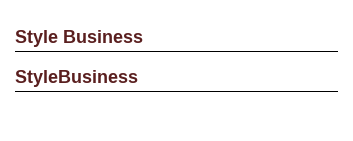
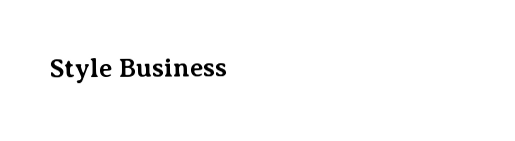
- StyleBusiness

